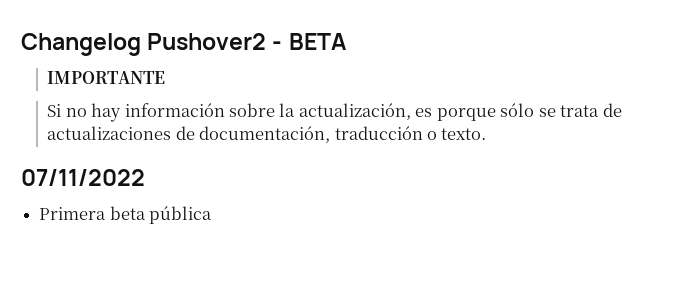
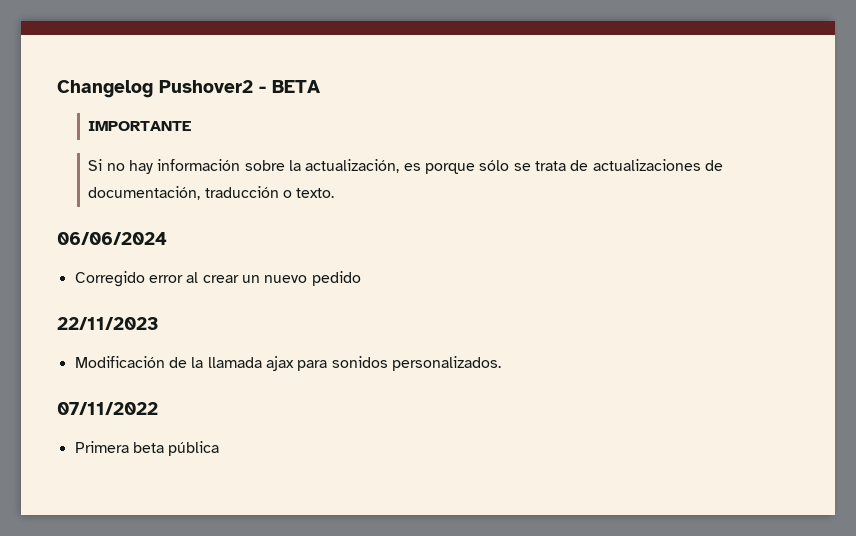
+ 06/06/2024
+ Corregido error al crear un nuevo pedido
+ 22/11/2023
+ Modificación de la llamada ajax para sonidos personalizados.

